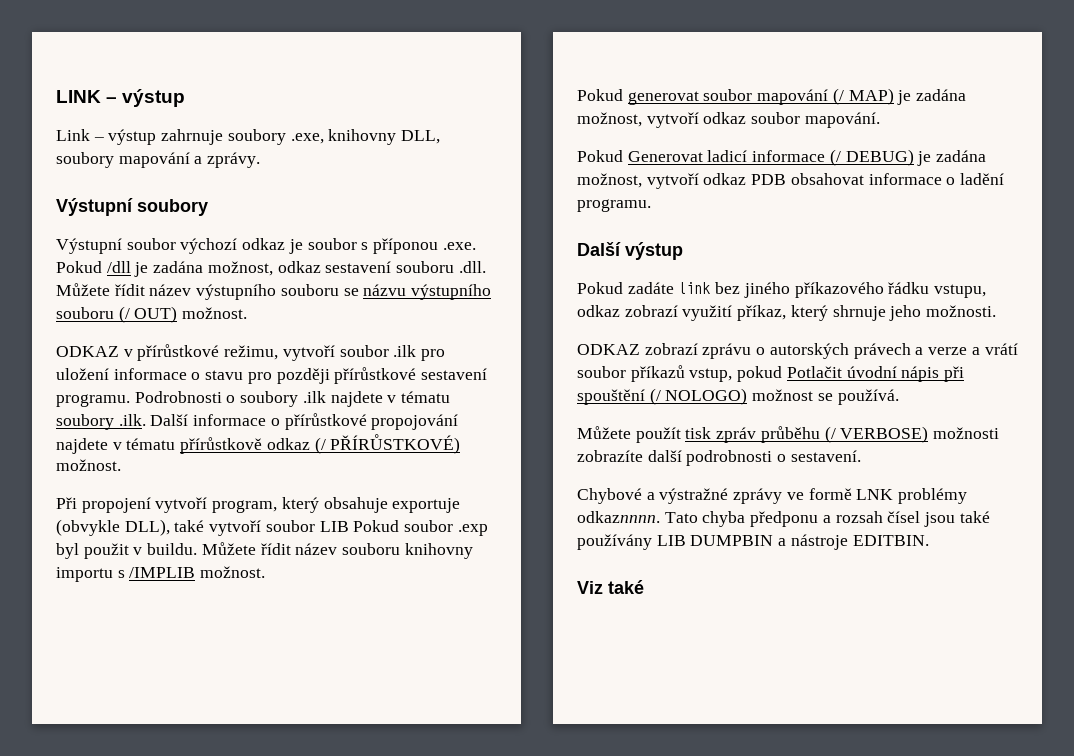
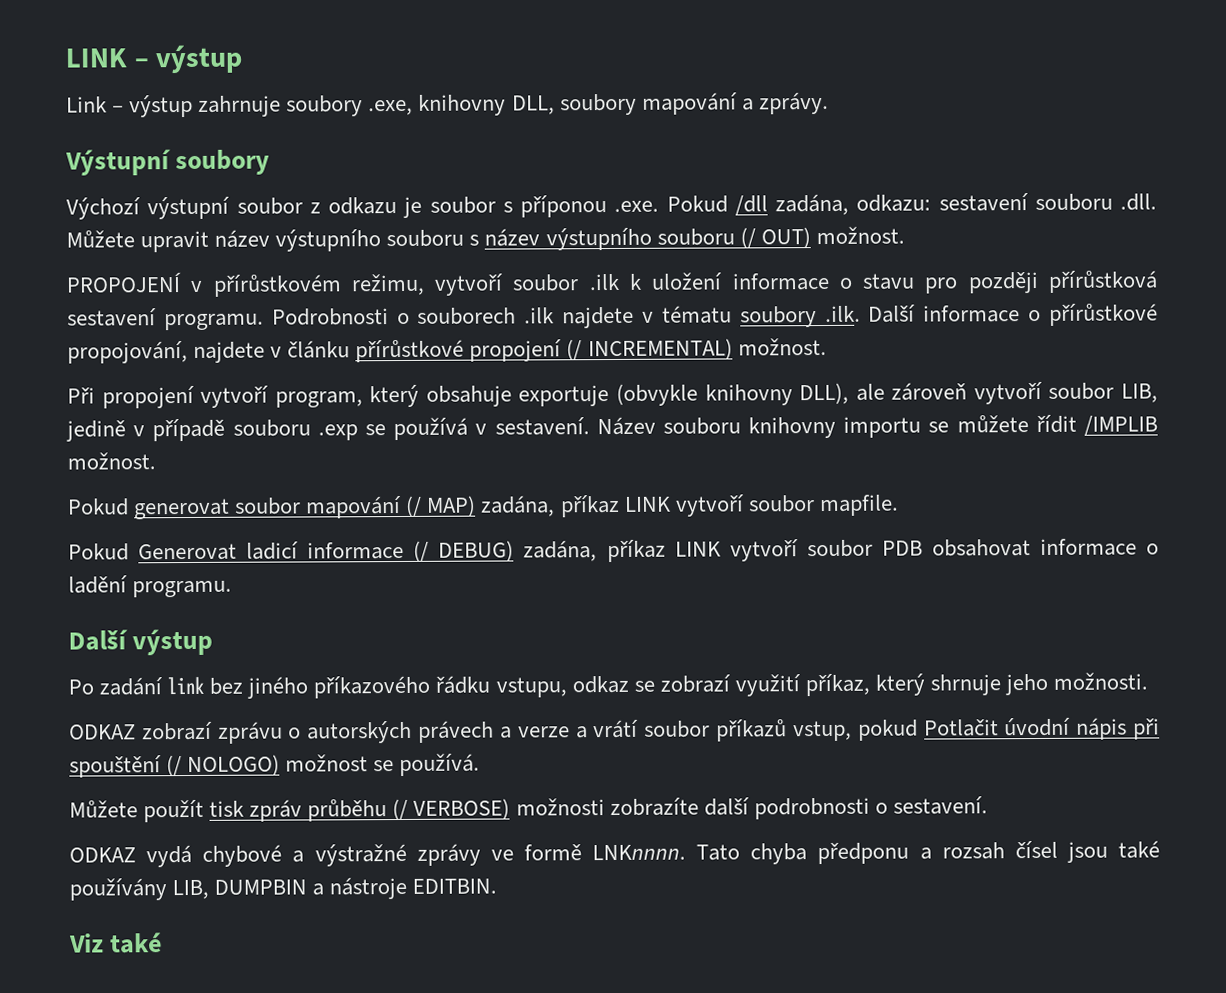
- Výstupní soubor výchozí odkaz je soubor s příponou .exe. Pokud /dll je zadána možnost, odkaz sestavení souboru .dll. Můžete řídit název výstupního souboru se názvu výstupního souboru (/ OUT) možnost.
+ Výchozí výstupní soubor z odkazu je soubor s příponou .exe. Pokud /dll zadána, odkazu: sestavení souboru .dll. Můžete upravit název výstupního souboru s název výstupního souboru (/ OUT) možnost.
- ODKAZ v přírůstkové režimu, vytvoří soubor .ilk pro uložení informace o stavu pro později přírůstkové sestavení programu.
+ PROPOJENÍ v přírůstkovém režimu, vytvoří soubor .ilk k uložení informace o stavu pro později přírůstková sestavení programu.
- Podrobnosti o soubory .ilk najdete v tématu soubory .ilk. Další informace o přírůstkové propojování najdete v tématu přírůstkově odkaz (/ PŘÍRŮSTKOVÉ) možnost.
+ Podrobnosti o souborech .ilk najdete v tématu soubory .ilk. Další informace o přírůstkové propojování, najdete v článku přírůstkové propojení (/ INCREMENTAL) možnost.
- Při propojení vytvoří program, který obsahuje exportuje (obvykle DLL), také vytvoří soubor LIB Pokud soubor .exp byl použit v buildu. Můžete řídit název souboru knihovny importu s /IMPLIB možnost.
+ Při propojení vytvoří program, který obsahuje exportuje (obvykle knihovny DLL), ale zároveň vytvoří soubor LIB, jedině v případě souboru .exp se používá v sestavení. Název souboru knihovny importu se můžete řídit /IMPLIB možnost.
- Pokud generovat soubor mapování (/ MAP) je zadána možnost, vytvoří odkaz soubor mapování.
+ Pokud generovat soubor mapování (/ MAP) zadána, příkaz LINK vytvoří soubor mapfile.
- Pokud Generovat ladicí informace (/ DEBUG) je zadána možnost, vytvoří odkaz PDB obsahovat informace o ladění programu.
+ Pokud Generovat ladicí informace (/ DEBUG) zadána, příkaz LINK vytvoří soubor PDB obsahovat informace o ladění programu.
- Pokud zadáte link bez jiného příkazového řádku vstupu, odkaz zobrazí využití příkaz, který shrnuje jeho možnosti.
+ Po zadání link bez jiného příkazového řádku vstupu, odkaz se zobrazí využití příkaz, který shrnuje jeho možnosti.
- Chybové a výstražné zprávy ve formě LNK problémy odkaznnnn.
+ ODKAZ vydá chybové a výstražné zprávy ve formě LNKnnnn.
- Tato chyba předponu a rozsah čísel jsou také používány LIB DUMPBIN a nástroje EDITBIN.
+ Tato chyba předponu a rozsah čísel jsou také používány LIB, DUMPBIN a nástroje EDITBIN.

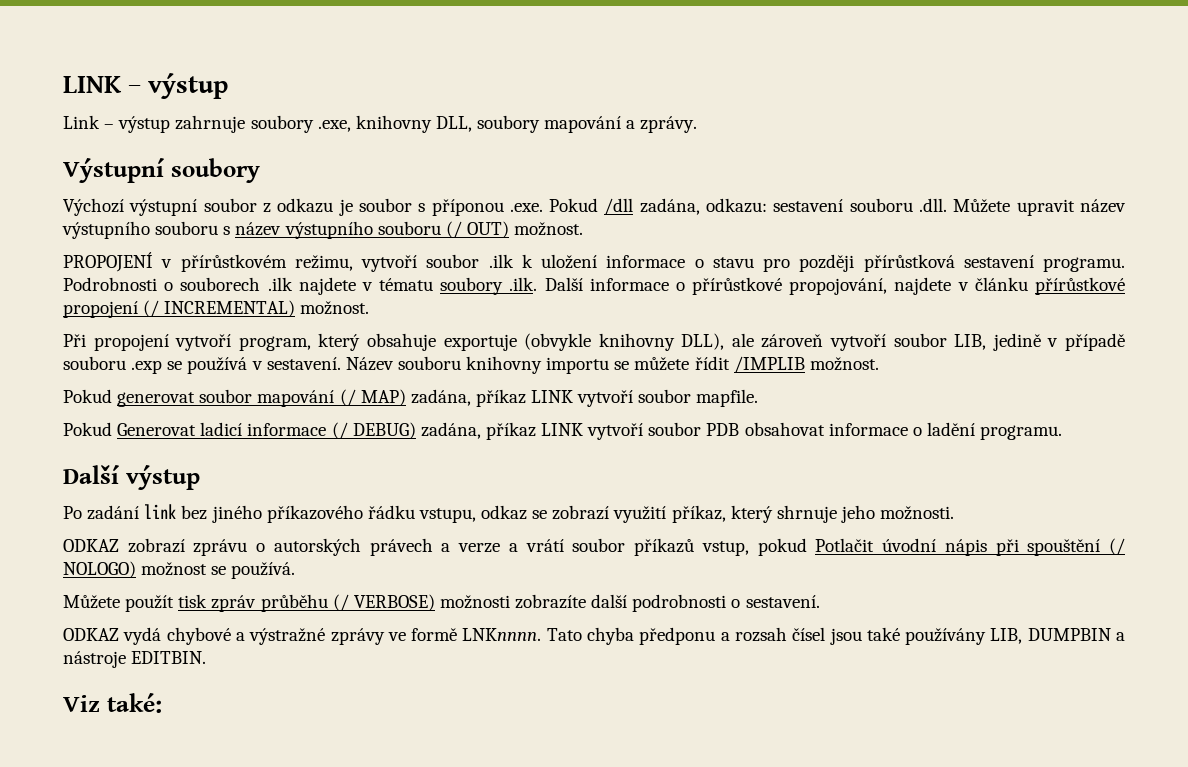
- Viz také
+ Viz také:

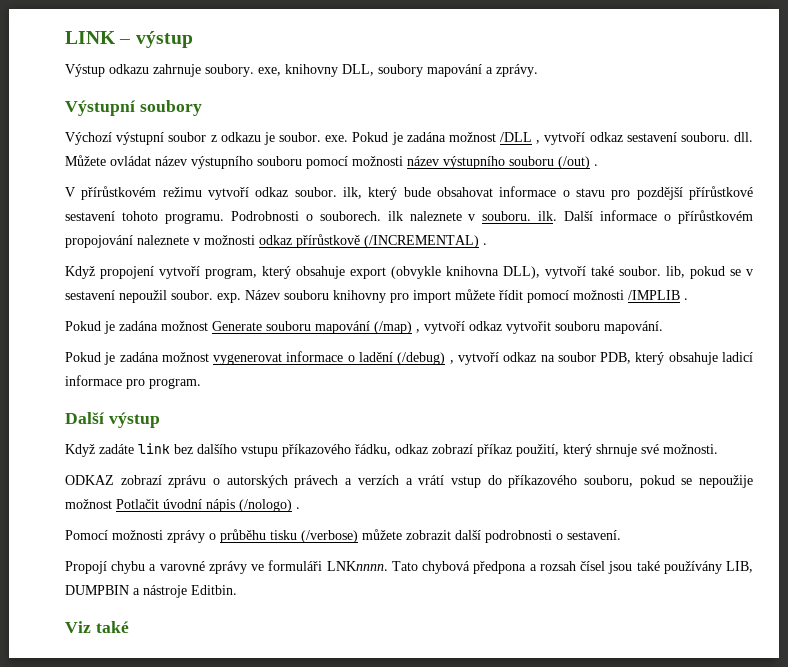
- Link – výstup zahrnuje soubory .exe, knihovny DLL, soubory mapování a zprávy.
+ Výstup odkazu zahrnuje soubory. exe, knihovny DLL, soubory mapování a zprávy.
- Výchozí výstupní soubor z odkazu je soubor s příponou .exe. Pokud /dll zadána, odkazu: sestavení souboru .dll. Můžete upravit název výstupního souboru s název výstupního souboru (/ OUT) možnost.
- PROPOJENÍ v přírůstkovém režimu, vytvoří soubor .ilk k uložení informace o stavu pro později přírůstková sestavení programu. Podrobnosti o souborech .ilk najdete v tématu soubory .ilk. Další informace o přírůstkové propojování, najdete v článku přírůstkové propojení (/ INCREMENTAL) možnost.
- Při propojení vytvoří program, který obsahuje exportuje (obvykle knihovny DLL), ale zároveň vytvoří soubor LIB, jedině v případě souboru .exp se používá v sestavení. Název souboru knihovny importu se můžete řídit /IMPLIB možnost.
- Pokud generovat soubor mapování (/ MAP) zadána, příkaz LINK vytvoří soubor mapfile.
- Pokud Generovat ladicí informace (/ DEBUG) zadána, příkaz LINK vytvoří soubor PDB obsahovat informace o ladění programu.
+ Výchozí výstupní soubor z odkazu je soubor. exe. Pokud je zadána možnost /DLL , vytvoří odkaz sestavení souboru. dll. Můžete ovládat název výstupního souboru pomocí možnosti název výstupního souboru (/out) .
+ V přírůstkovém režimu vytvoří odkaz soubor. ilk, který bude obsahovat informace o stavu pro pozdější přírůstkové sestavení tohoto programu. Podrobnosti o souborech. ilk naleznete v souboru. ilk. Další informace o přírůstkovém propojování naleznete v možnosti odkaz přírůstkově (/INCREMENTAL) .
+ Když propojení vytvoří program, který obsahuje export (obvykle knihovna DLL), vytvoří také soubor. lib, pokud se v sestavení nepoužil soubor. exp. Název souboru knihovny pro import můžete řídit pomocí možnosti /IMPLIB .
+ Pokud je zadána možnost Generate souboru mapování (/map) , vytvoří odkaz vytvořit souboru mapování.
+ Pokud je zadána možnost vygenerovat informace o ladění (/debug) , vytvoří odkaz na soubor PDB, který obsahuje ladicí informace pro program.
  Další výstup
- Po zadání link bez jiného příkazového řádku vstupu, odkaz se zobrazí využití příkaz, který shrnuje jeho možnosti.
+ Když zadáte link bez dalšího vstupu příkazového řádku, odkaz zobrazí příkaz použití, který shrnuje své možnosti.
- ODKAZ zobrazí zprávu o autorských právech a verze a vrátí soubor příkazů vstup, pokud Potlačit úvodní nápis při spouštění (/ NOLOGO) možnost se používá.
- Můžete použít tisk zpráv průběhu (/ VERBOSE) možnosti zobrazíte další podrobnosti o sestavení.
+ ODKAZ zobrazí zprávu o autorských právech a verzích a vrátí vstup do příkazového souboru, pokud se nepoužije možnost Potlačit úvodní nápis (/nologo) .
+ Pomocí možnosti zprávy o průběhu tisku (/verbose) můžete zobrazit další podrobnosti o sestavení.
- ODKAZ vydá chybové a výstražné zprávy ve formě LNKnnnn.
+ Propojí chybu a varovné zprávy ve formuláři LNKnnnn.
- Tato chyba předponu a rozsah čísel jsou také používány LIB, DUMPBIN a nástroje EDITBIN.
+ Tato chybová předpona a rozsah čísel jsou také používány LIB, DUMPBIN a nástroje Editbin.
- Viz také:
+ Viz také

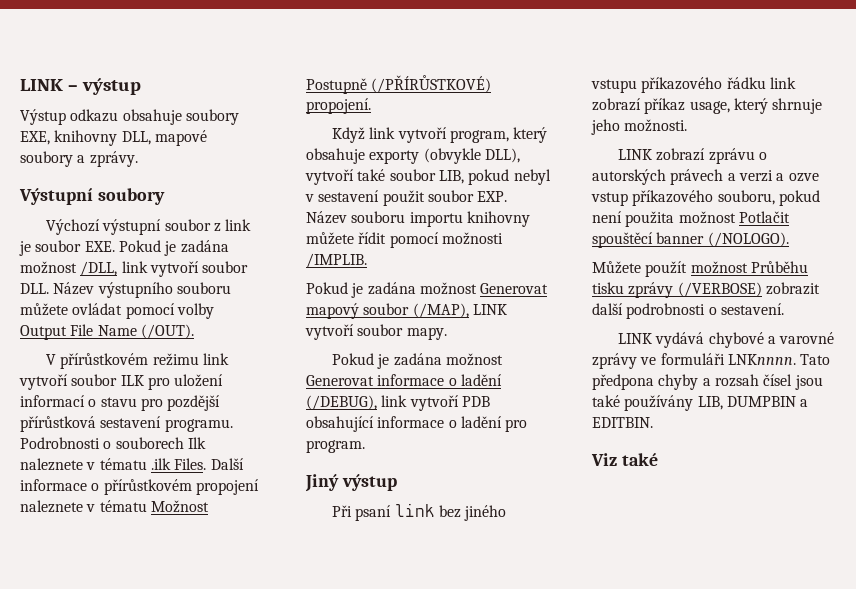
- Výstup odkazu zahrnuje soubory. exe, knihovny DLL, soubory mapování a zprávy.
+ Výstup odkazu obsahuje soubory EXE, knihovny DLL, mapové soubory a zprávy.
- Výchozí výstupní soubor z odkazu je soubor. exe. Pokud je zadána možnost /DLL , vytvoří odkaz sestavení souboru. dll. Můžete ovládat název výstupního souboru pomocí možnosti název výstupního souboru (/out) .
- V přírůstkovém režimu vytvoří odkaz soubor. ilk, který bude obsahovat informace o stavu pro pozdější přírůstkové sestavení tohoto programu. Podrobnosti o souborech. ilk naleznete v souboru. ilk.
+ Výchozí výstupní soubor z link je soubor EXE. Pokud je zadána možnost /DLL, link vytvoří soubor DLL. Název výstupního souboru můžete ovládat pomocí volby Output File Name (/OUT).
+ V přírůstkovém režimu link vytvoří soubor ILK pro uložení informací o stavu pro pozdější přírůstková sestavení programu. Podrobnosti o souborech Ilk naleznete v tématu .ilk Files.
- Další informace o přírůstkovém propojování naleznete v možnosti odkaz přírůstkově (/INCREMENTAL) .
- Když propojení vytvoří program, který obsahuje export (obvykle knihovna DLL), vytvoří také soubor. lib, pokud se v sestavení nepoužil soubor. exp. Název souboru knihovny pro import můžete řídit pomocí možnosti /IMPLIB .
- Pokud je zadána možnost Generate souboru mapování (/map) , vytvoří odkaz vytvořit souboru mapování.
- Pokud je zadána možnost vygenerovat informace o ladění (/debug) , vytvoří odkaz na soubor PDB, který obsahuje ladicí informace pro program.
+ Další informace o přírůstkovém propojení naleznete v tématu Možnost Postupně (/PŘÍRŮSTKOVÉ) propojení.
+ Když link vytvoří program, který obsahuje exporty (obvykle DLL), vytvoří také soubor LIB, pokud nebyl v sestavení použit soubor EXP. Název souboru importu knihovny můžete řídit pomocí možnosti /IMPLIB.
+ Pokud je zadána možnost Generovat mapový soubor (/MAP), LINK vytvoří soubor mapy.
+ Pokud je zadána možnost Generovat informace o ladění (/DEBUG), link vytvoří PDB obsahující informace o ladění pro program.
- Další výstup
- Když zadáte link bez dalšího vstupu příkazového řádku, odkaz zobrazí příkaz použití, který shrnuje své možnosti.
+ Jiný výstup
+ Při psaní link bez jiného vstupu příkazového řádku link zobrazí příkaz usage, který shrnuje jeho možnosti.
- ODKAZ zobrazí zprávu o autorských právech a verzích a vrátí vstup do příkazového souboru, pokud se nepoužije možnost Potlačit úvodní nápis (/nologo) .
- Pomocí možnosti zprávy o průběhu tisku (/verbose) můžete zobrazit další podrobnosti o sestavení.
+ LINK zobrazí zprávu o autorských právech a verzi a ozve vstup příkazového souboru, pokud není použita možnost Potlačit spouštěcí banner (/NOLOGO).
+ Můžete použít možnost Průběhu tisku zprávy (/VERBOSE) zobrazit další podrobnosti o sestavení.
- Propojí chybu a varovné zprávy ve formuláři LNKnnnn.
+ LINK vydává chybové a varovné zprávy ve formuláři LNKnnnn.
- Tato chybová předpona a rozsah čísel jsou také používány LIB, DUMPBIN a nástroje Editbin.
+ Tato předpona chyby a rozsah čísel jsou také používány LIB, DUMPBIN a EDITBIN.

